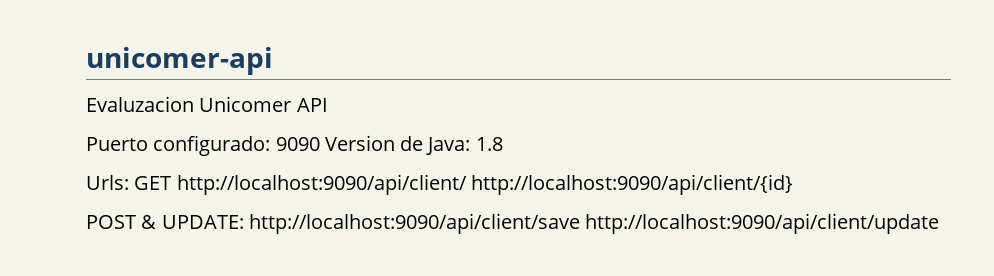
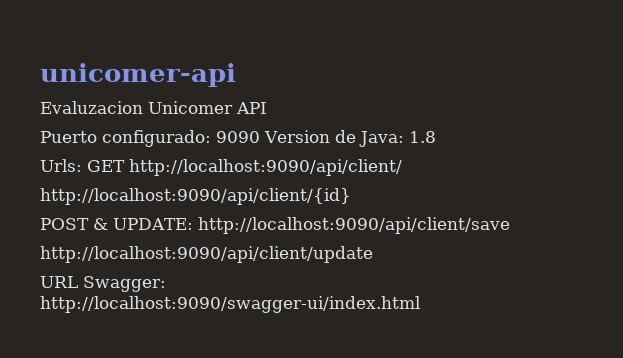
- Urls: GET http://localhost:9090/api/client/ http://localhost:9090/api/client/{id}
+ Urls: GET http://localhost:9090/api/client/
+ http://localhost:9090/api/client/{id}
- POST & UPDATE: http://localhost:9090/api/client/save http://localhost:9090/api/client/update
+ POST & UPDATE: http://localhost:9090/api/client/save
+ http://localhost:9090/api/client/update
+ URL Swagger: http://localhost:9090/swagger-ui/index.html

